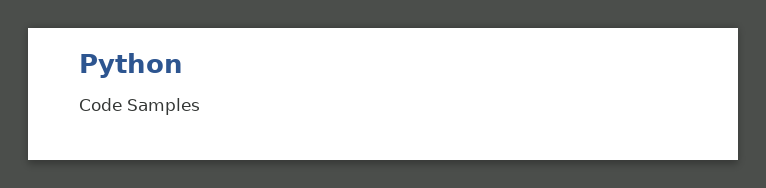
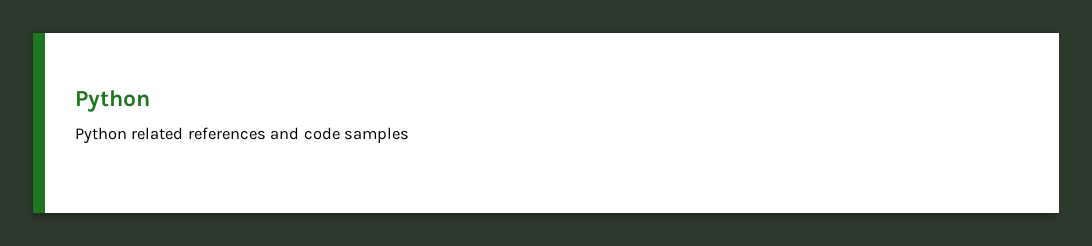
- Code Samples
+ Python related references and code samples

